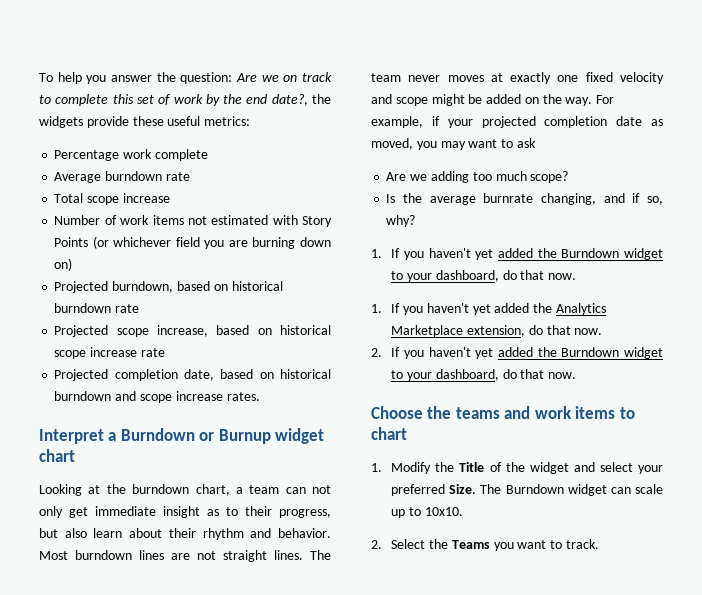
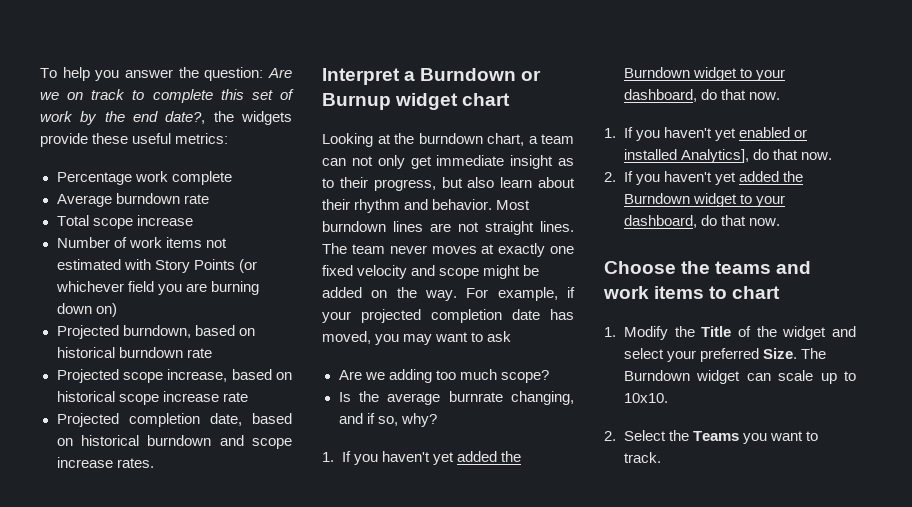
- For example, if your projected completion date as moved, you may want to ask
+ For example, if your projected completion date has moved, you may want to ask
- 1. If you haven't yet added the Analytics Marketplace extension, do that now.
+ 1. If you haven't yet enabled or installed Analytics], do that now.

